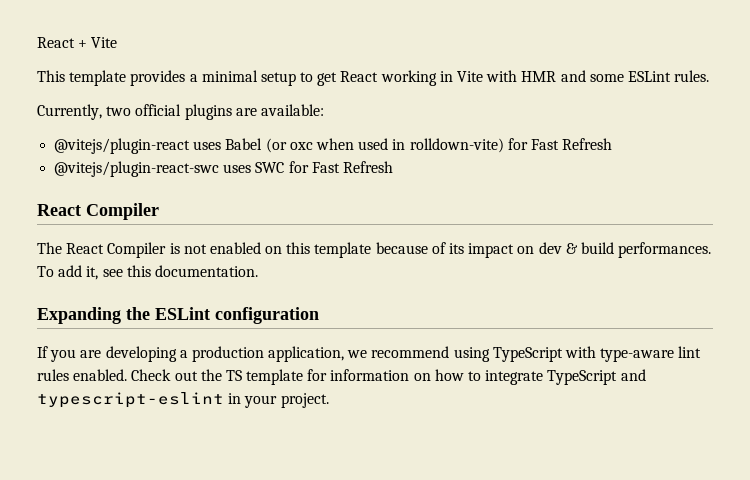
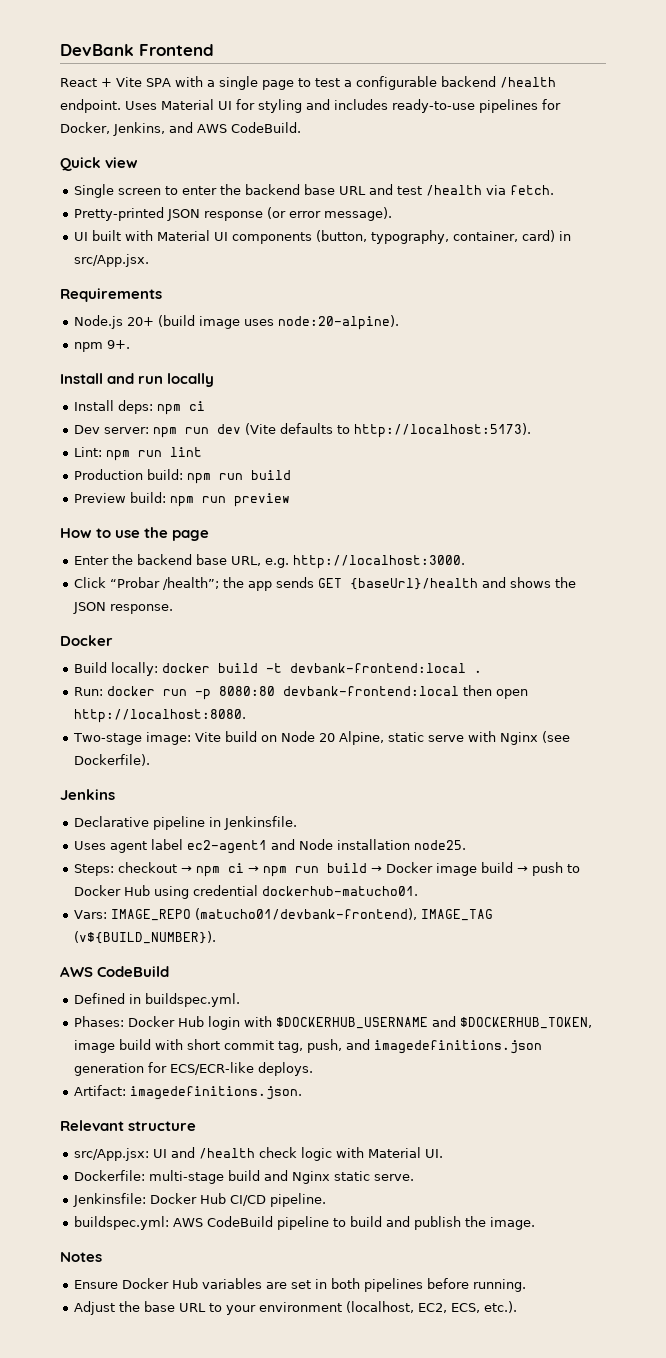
+ DevBank Frontend
- React + Vite
- This template provides a minimal setup to get React working in Vite with HMR and some ESLint rules.
- Currently, two official plugins are available:
- @vitejs/plugin-react uses Babel (or oxc when used in rolldown-vite) for Fast Refresh
- @vitejs/plugin-react-swc uses SWC for Fast Refresh
- React Compiler
- The React Compiler is not enabled on this template because of its impact on dev & build performances. To add it, see this documentation.
- Expanding the ESLint configuration
- If you are developing a production application, we recommend using TypeScript with type-aware lint rules enabled. Check out the TS template for information on how to integrate TypeScript and typescript-eslint in your project.
+ React + Vite SPA with a single page to test a configurable backend /health endpoint. Uses Material UI for styling and includes ready-to-use pipelines for Docker, Jenkins, and AWS CodeBuild.
+ Quick view
+ Single screen to enter the backend base URL and test /health via fetch.
+ Pretty-printed JSON response (or error message).
+ UI built with Material UI components (button, typography, container, card) in src/App.jsx.
+ Requirements
+ Node.js 20+ (build image uses node:20-alpine).
+ npm 9+.
+ Install and run locally
+ Install deps: npm ci
+ Dev server: npm run dev (Vite defaults to http://localhost:5173).
+ Lint: npm run lint
+ Production build: npm run build
+ Preview build: npm run preview
+ How to use the page
+ Enter the backend base URL, e.g. http://localhost:3000.
+ Click “Probar /health”; the app sends GET {baseUrl}/health and shows the JSON response.
+ Docker
+ Build locally: docker build -t devbank-frontend:local .
+ Run: docker run -p 8080:80 devbank-frontend:local then open http://localhost:8080.
+ Two-stage image: Vite build on Node 20 Alpine, static serve with Nginx (see Dockerfile).
+ Jenkins
+ Declarative pipeline in Jenkinsfile.
+ Uses agent label ec2-agent1 and Node installation node25.
+ Steps: checkout → npm ci → npm run build → Docker image build → push to Docker Hub using credential dockerhub-matucho01.
+ Vars: IMAGE_REPO (matucho01/devbank-frontend), IMAGE_TAG (v${BUILD_NUMBER}).
+ AWS CodeBuild
+ Defined in buildspec.yml.
+ Phases: Docker Hub login with $DOCKERHUB_USERNAME and $DOCKERHUB_TOKEN, image build with short commit tag, push, and imagedefinitions.json generation for ECS/ECR-like deploys.
+ Artifact: imagedefinitions.json.
+ Relevant structure
+ src/App.jsx: UI and /health check logic with Material UI.
+ Dockerfile: multi-stage build and Nginx static serve.
+ Jenkinsfile: Docker Hub CI/CD pipeline.
+ buildspec.yml: AWS CodeBuild pipeline to build and publish the image.
+ Notes
+ Ensure Docker Hub variables are set in both pipelines before running.
+ Adjust the base URL to your environment (localhost, EC2, ECS, etc.).

